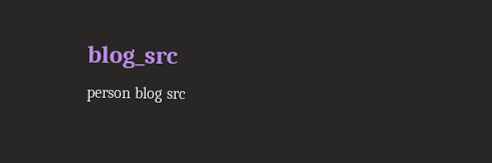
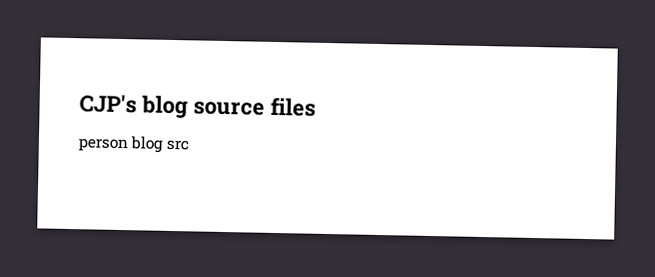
- blog_src
+ CJP's blog source files

